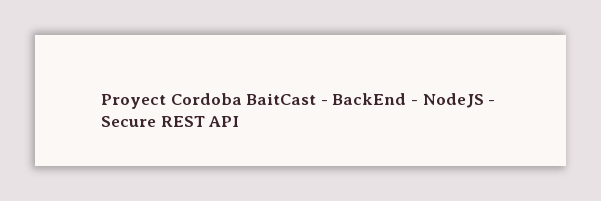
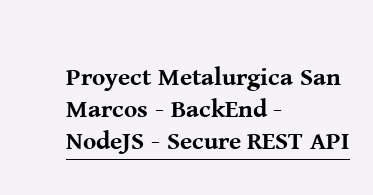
- Proyect Cordoba BaitCast - BackEnd - NodeJS - Secure REST API
+ Proyect Metalurgica San Marcos - BackEnd - NodeJS - Secure REST API

